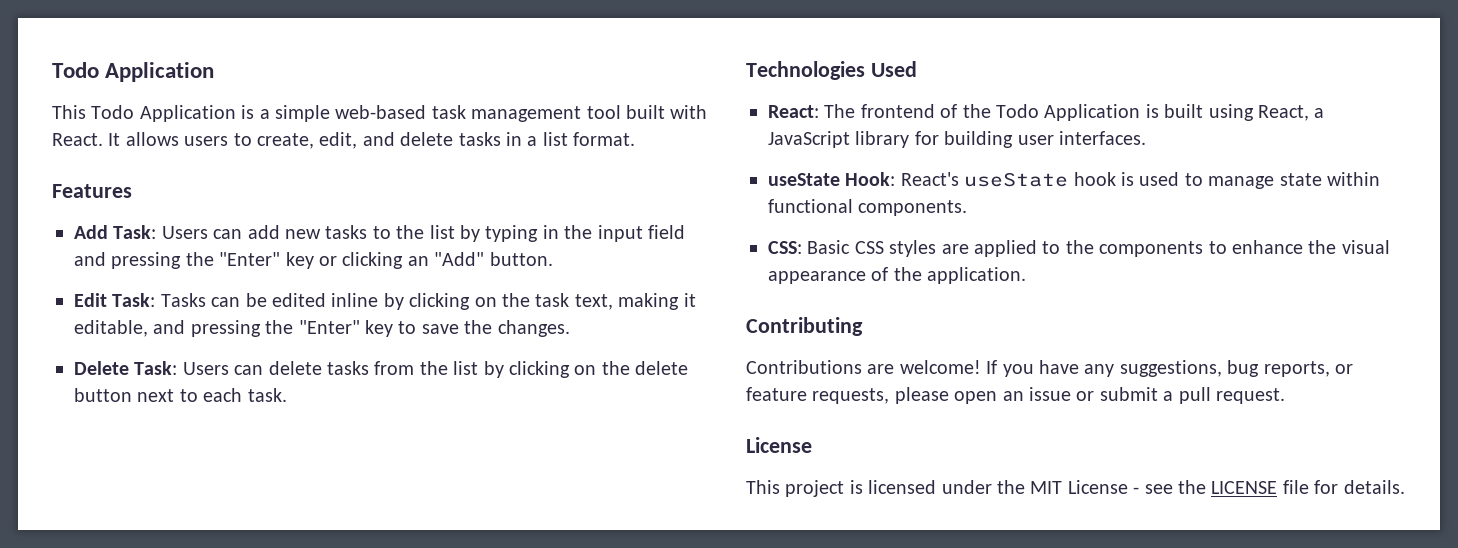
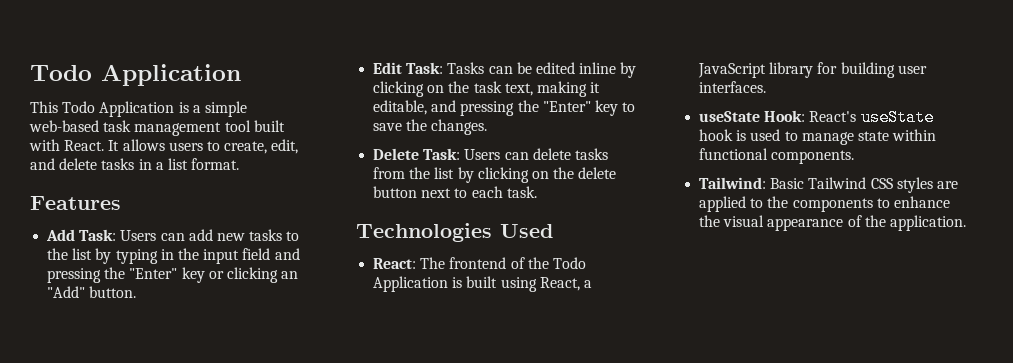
- CSS: Basic CSS styles are applied to the components to enhance the visual appearance of the application.
+ Tailwind: Basic Tailwind CSS styles are applied to the components to enhance the visual appearance of the application.
- Contributing
- Contributions are welcome! If you have any suggestions, bug reports, or feature requests, please open an issue or submit a pull request.
- License
- This project is licensed under the MIT License - see the LICENSE file for details.

